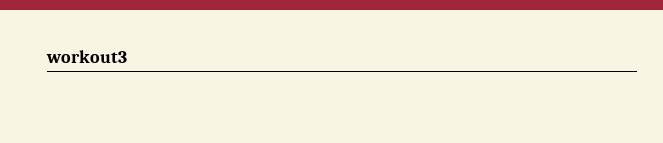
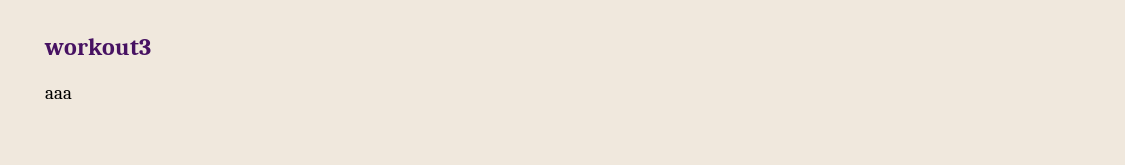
+ aaa

